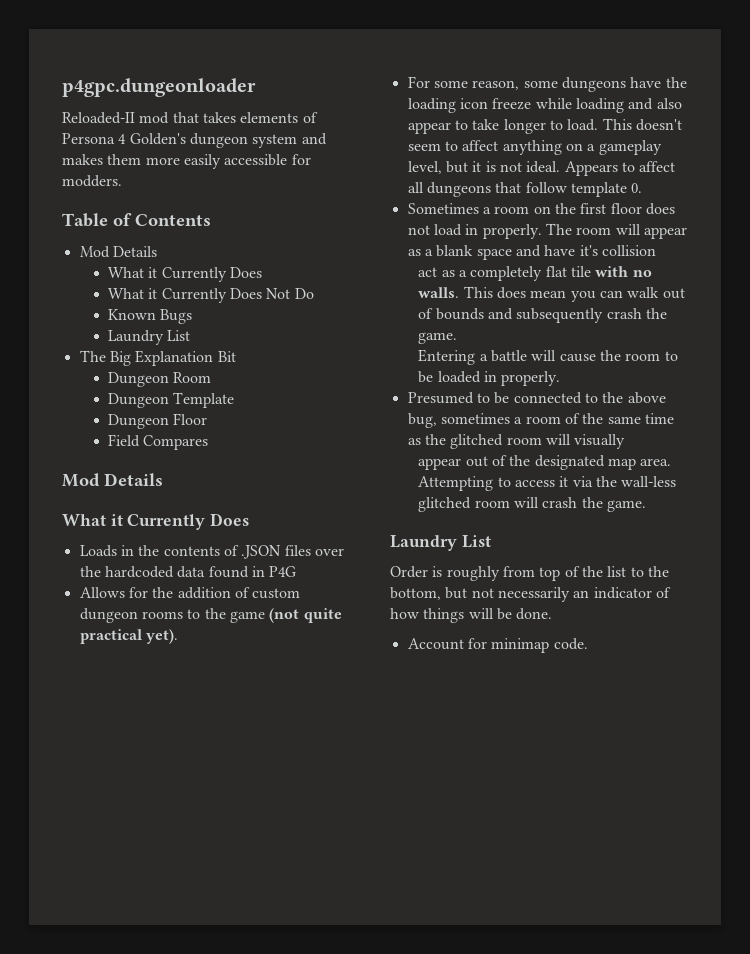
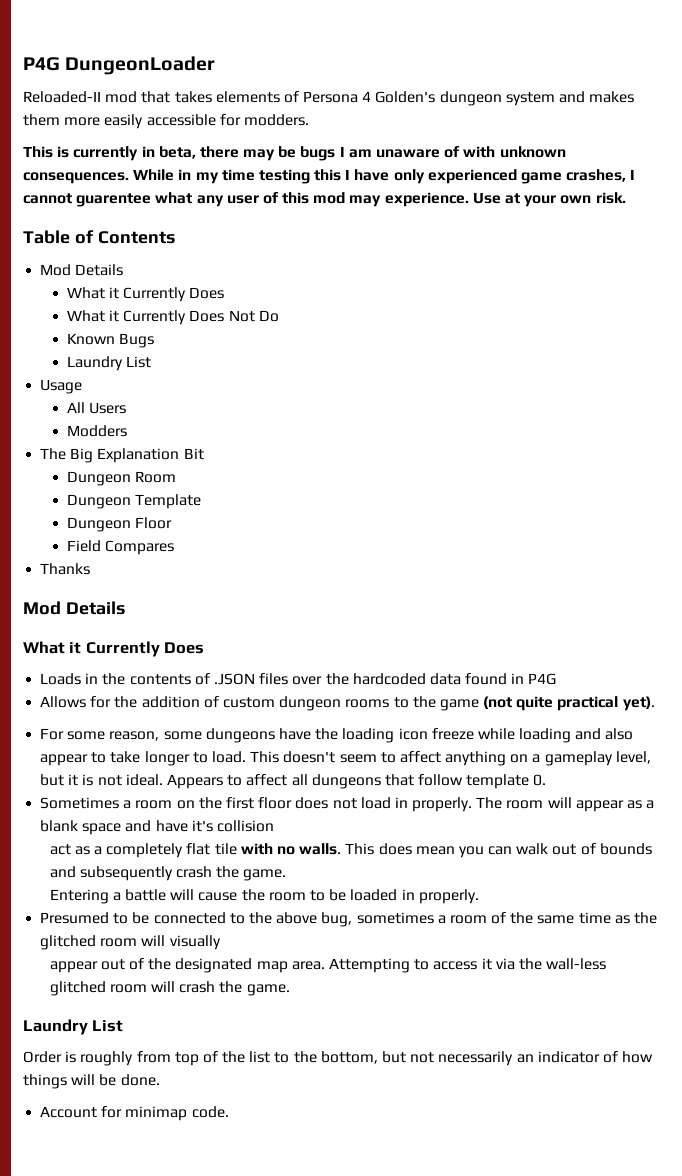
- p4gpc.dungeonloader
+ P4G DungeonLoader
+ This is currently in beta, there may be bugs I am unaware of with unknown consequences. While in my time testing this I have only experienced game crashes, I cannot guarentee what any user of this mod may experience. Use at your own risk.
+ Usage
+ All Users
+ Modders
+ Thanks

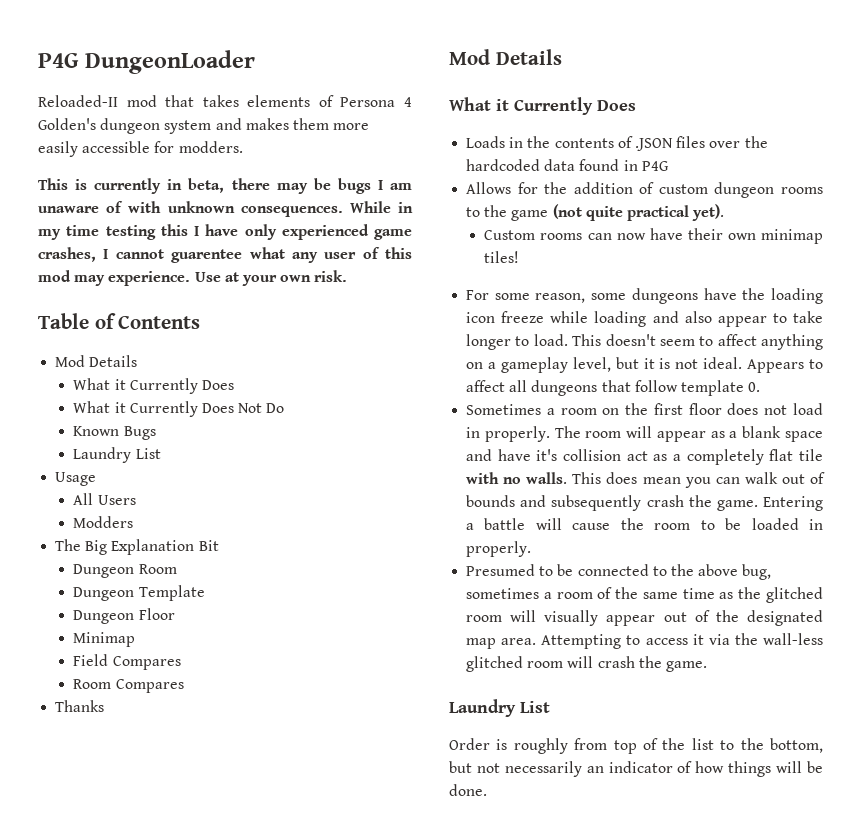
+ Minimap
+ Room Compares
+ Custom rooms can now have their own minimap tiles!
- The room will appear as a blank space and have it's collision
- act as a completely flat tile with no walls.
+ The room will appear as a blank space and have it's collision act as a completely flat tile with no walls.
- This does mean you can walk out of bounds and subsequently crash the game.
- Entering a battle will cause the room to be loaded in properly.
+ This does mean you can walk out of bounds and subsequently crash the game. Entering a battle will cause the room to be loaded in properly.
- Presumed to be connected to the above bug, sometimes a room of the same time as the glitched room will visually
- appear out of the designated map area.
+ Presumed to be connected to the above bug, sometimes a room of the same time as the glitched room will visually appear out of the designated map area.
- Account for minimap code.

